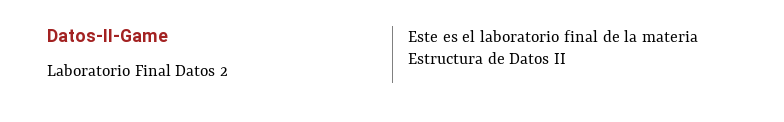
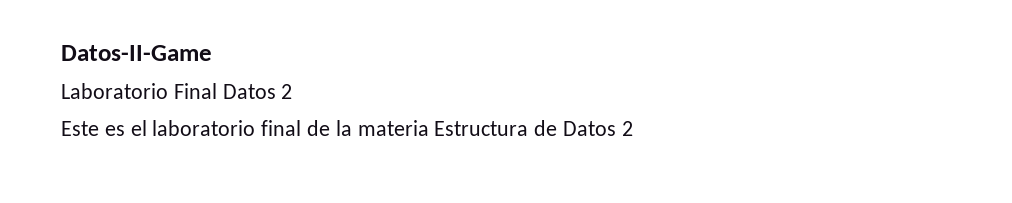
- Este es el laboratorio final de la materia Estructura de Datos II
+ Este es el laboratorio final de la materia Estructura de Datos 2

